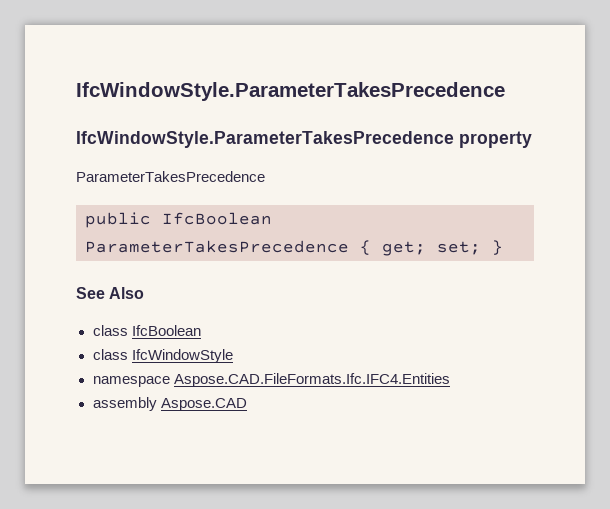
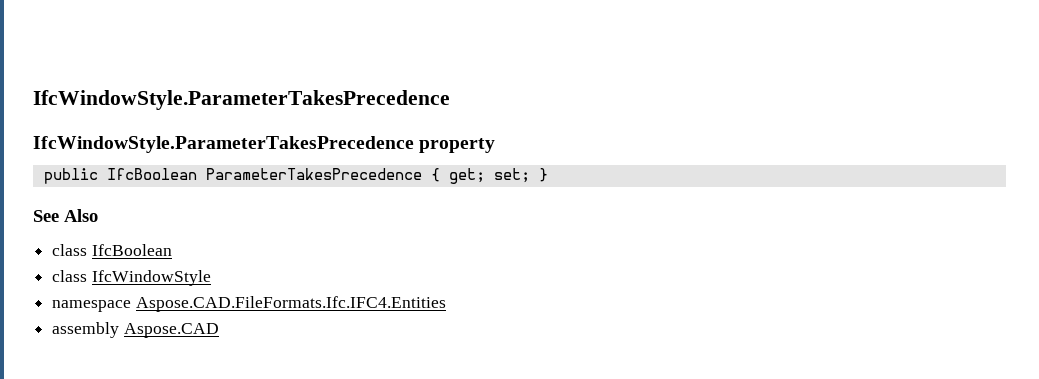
  IfcWindowStyle.ParameterTakesPrecedence property
- ParameterTakesPrecedence

